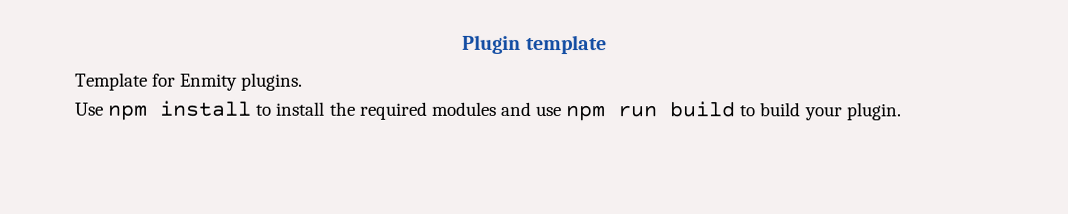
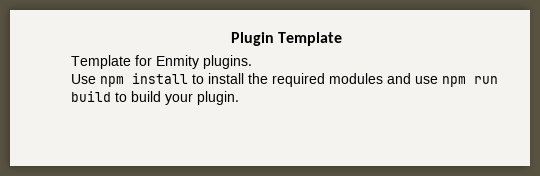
- Plugin template
+ Plugin Template

